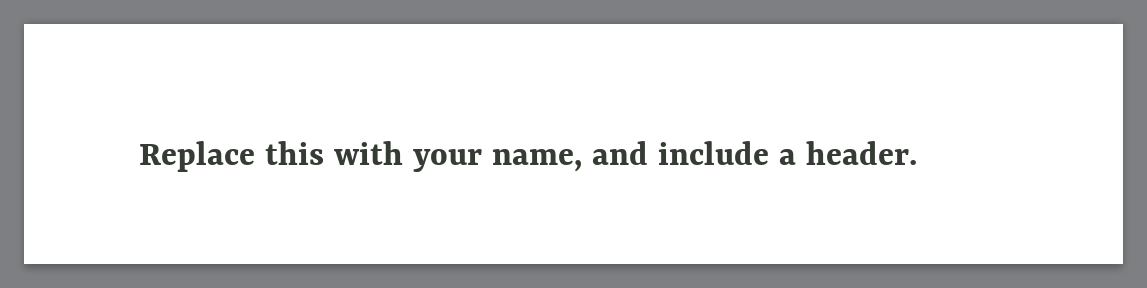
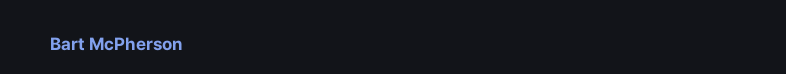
- Replace this with your name, and include a header.
+ Bart McPherson

